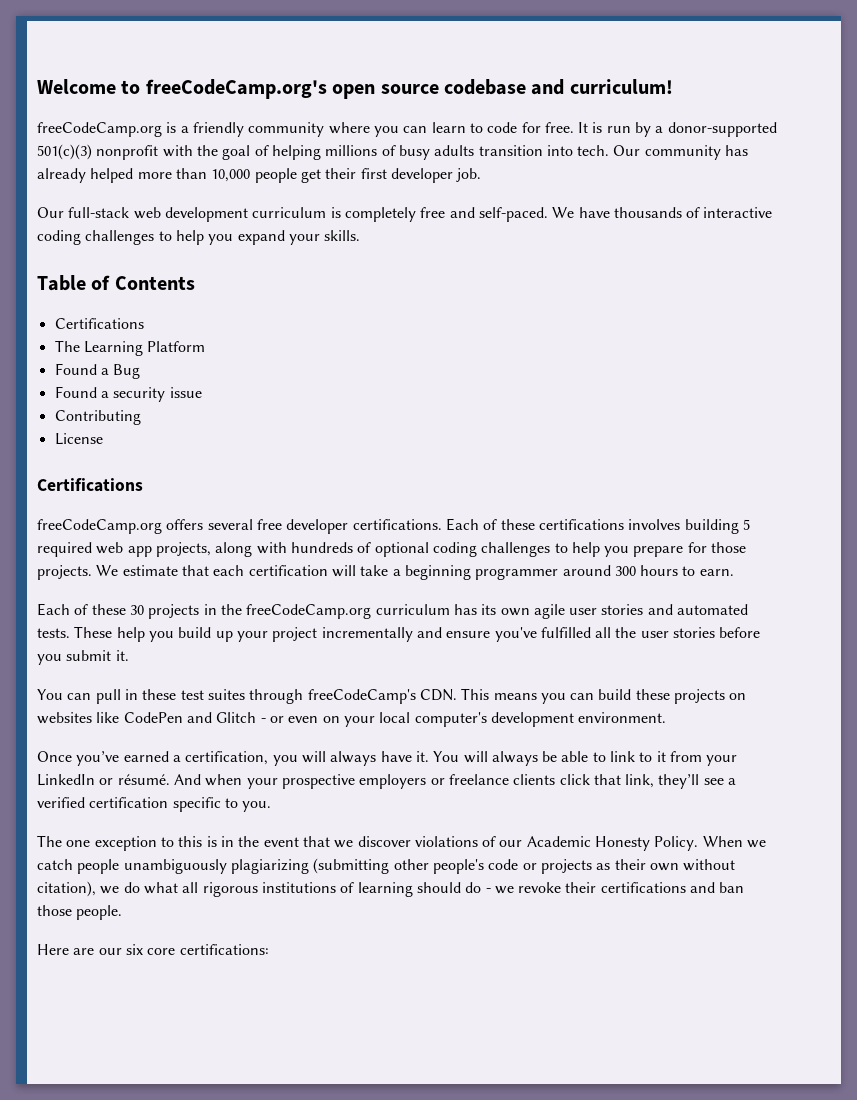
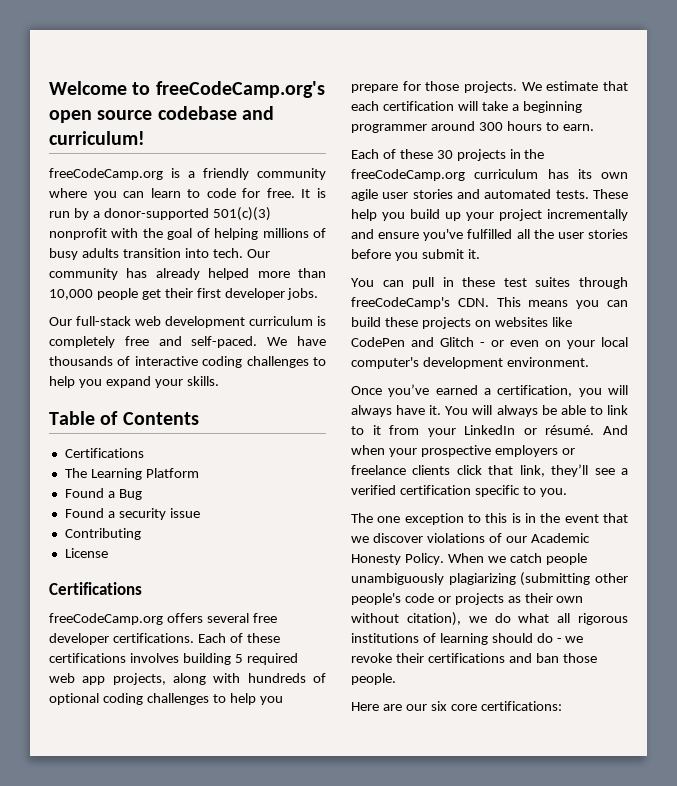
- Our community has already helped more than 10,000 people get their first developer job.
+ Our community has already helped more than 10,000 people get their first developer jobs.

